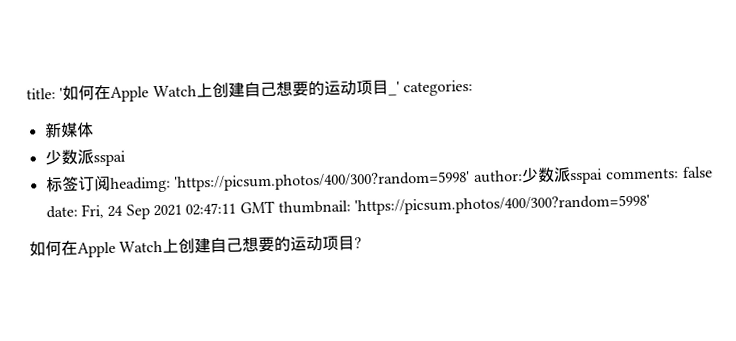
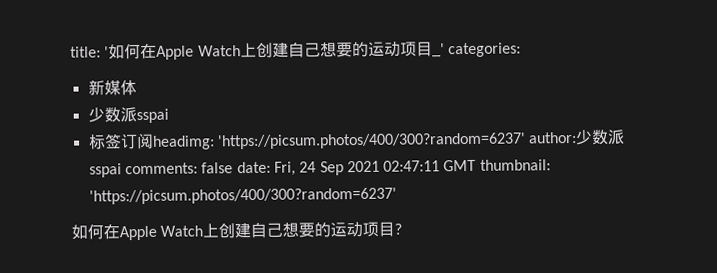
- 标签订阅headimg: 'https://picsum.photos/400/300?random=5998' author:少数派sspai comments: false date: Fri, 24 Sep 2021 02:47:11 GMT thumbnail: 'https://picsum.photos/400/300?random=5998'
+ 标签订阅headimg: 'https://picsum.photos/400/300?random=6237' author:少数派sspai comments: false date: Fri, 24 Sep 2021 02:47:11 GMT thumbnail: 'https://picsum.photos/400/300?random=6237'

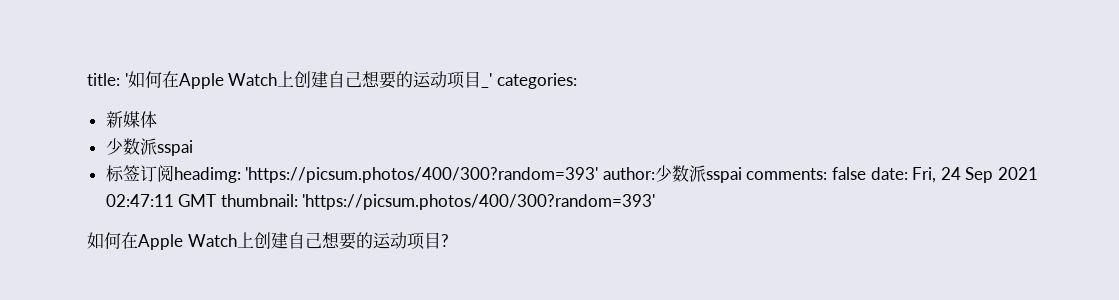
- 标签订阅headimg: 'https://picsum.photos/400/300?random=6237' author:少数派sspai comments: false date: Fri, 24 Sep 2021 02:47:11 GMT thumbnail: 'https://picsum.photos/400/300?random=6237'
+ 标签订阅headimg: 'https://picsum.photos/400/300?random=393' author:少数派sspai comments: false date: Fri, 24 Sep 2021 02:47:11 GMT thumbnail: 'https://picsum.photos/400/300?random=393'

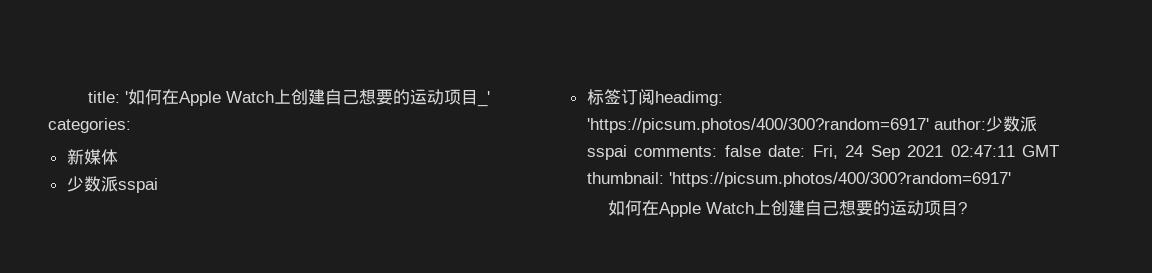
- 标签订阅headimg: 'https://picsum.photos/400/300?random=393' author:少数派sspai comments: false date: Fri, 24 Sep 2021 02:47:11 GMT thumbnail: 'https://picsum.photos/400/300?random=393'
+ 标签订阅headimg: 'https://picsum.photos/400/300?random=6917' author:少数派sspai comments: false date: Fri, 24 Sep 2021 02:47:11 GMT thumbnail: 'https://picsum.photos/400/300?random=6917'

